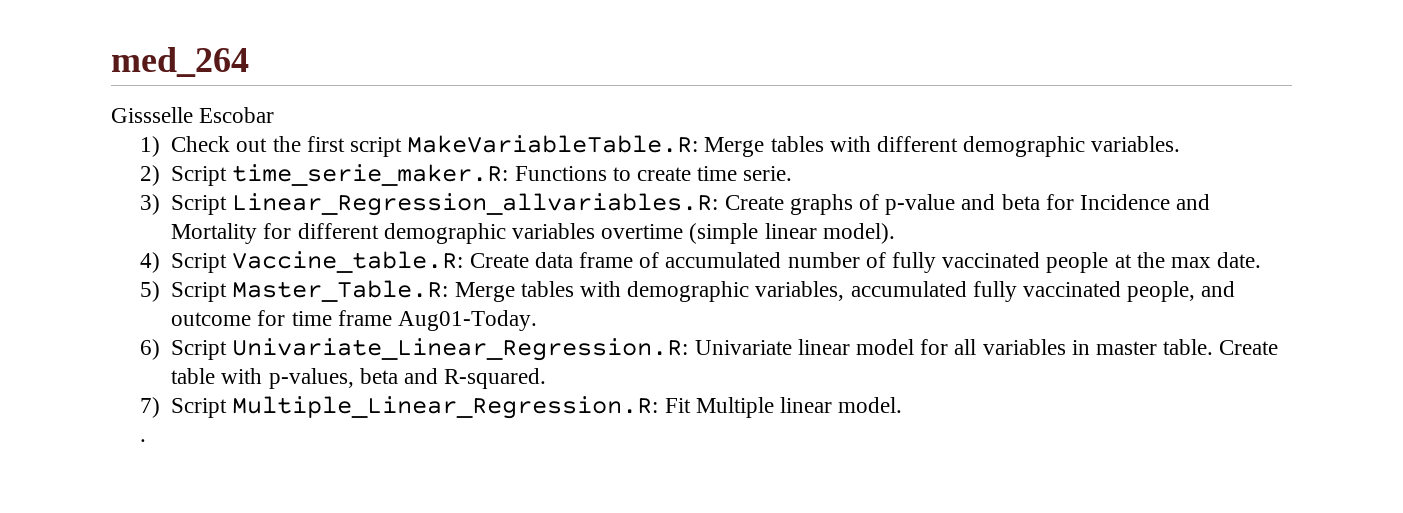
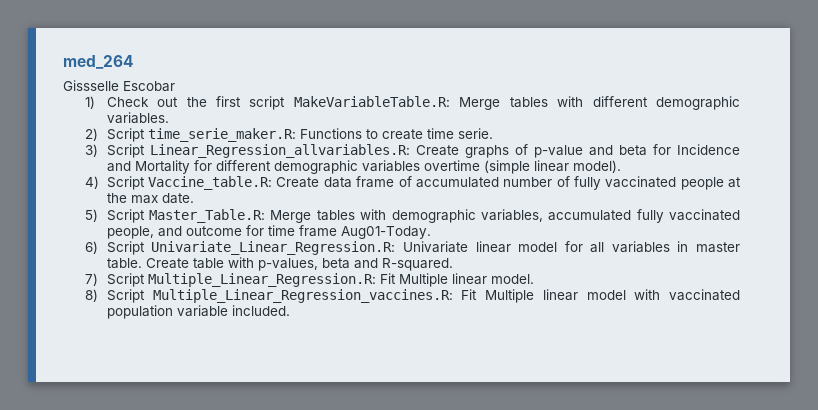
- .
+ 8) Script Multiple_Linear_Regression_vaccines.R: Fit Multiple linear model with vaccinated population variable included.

